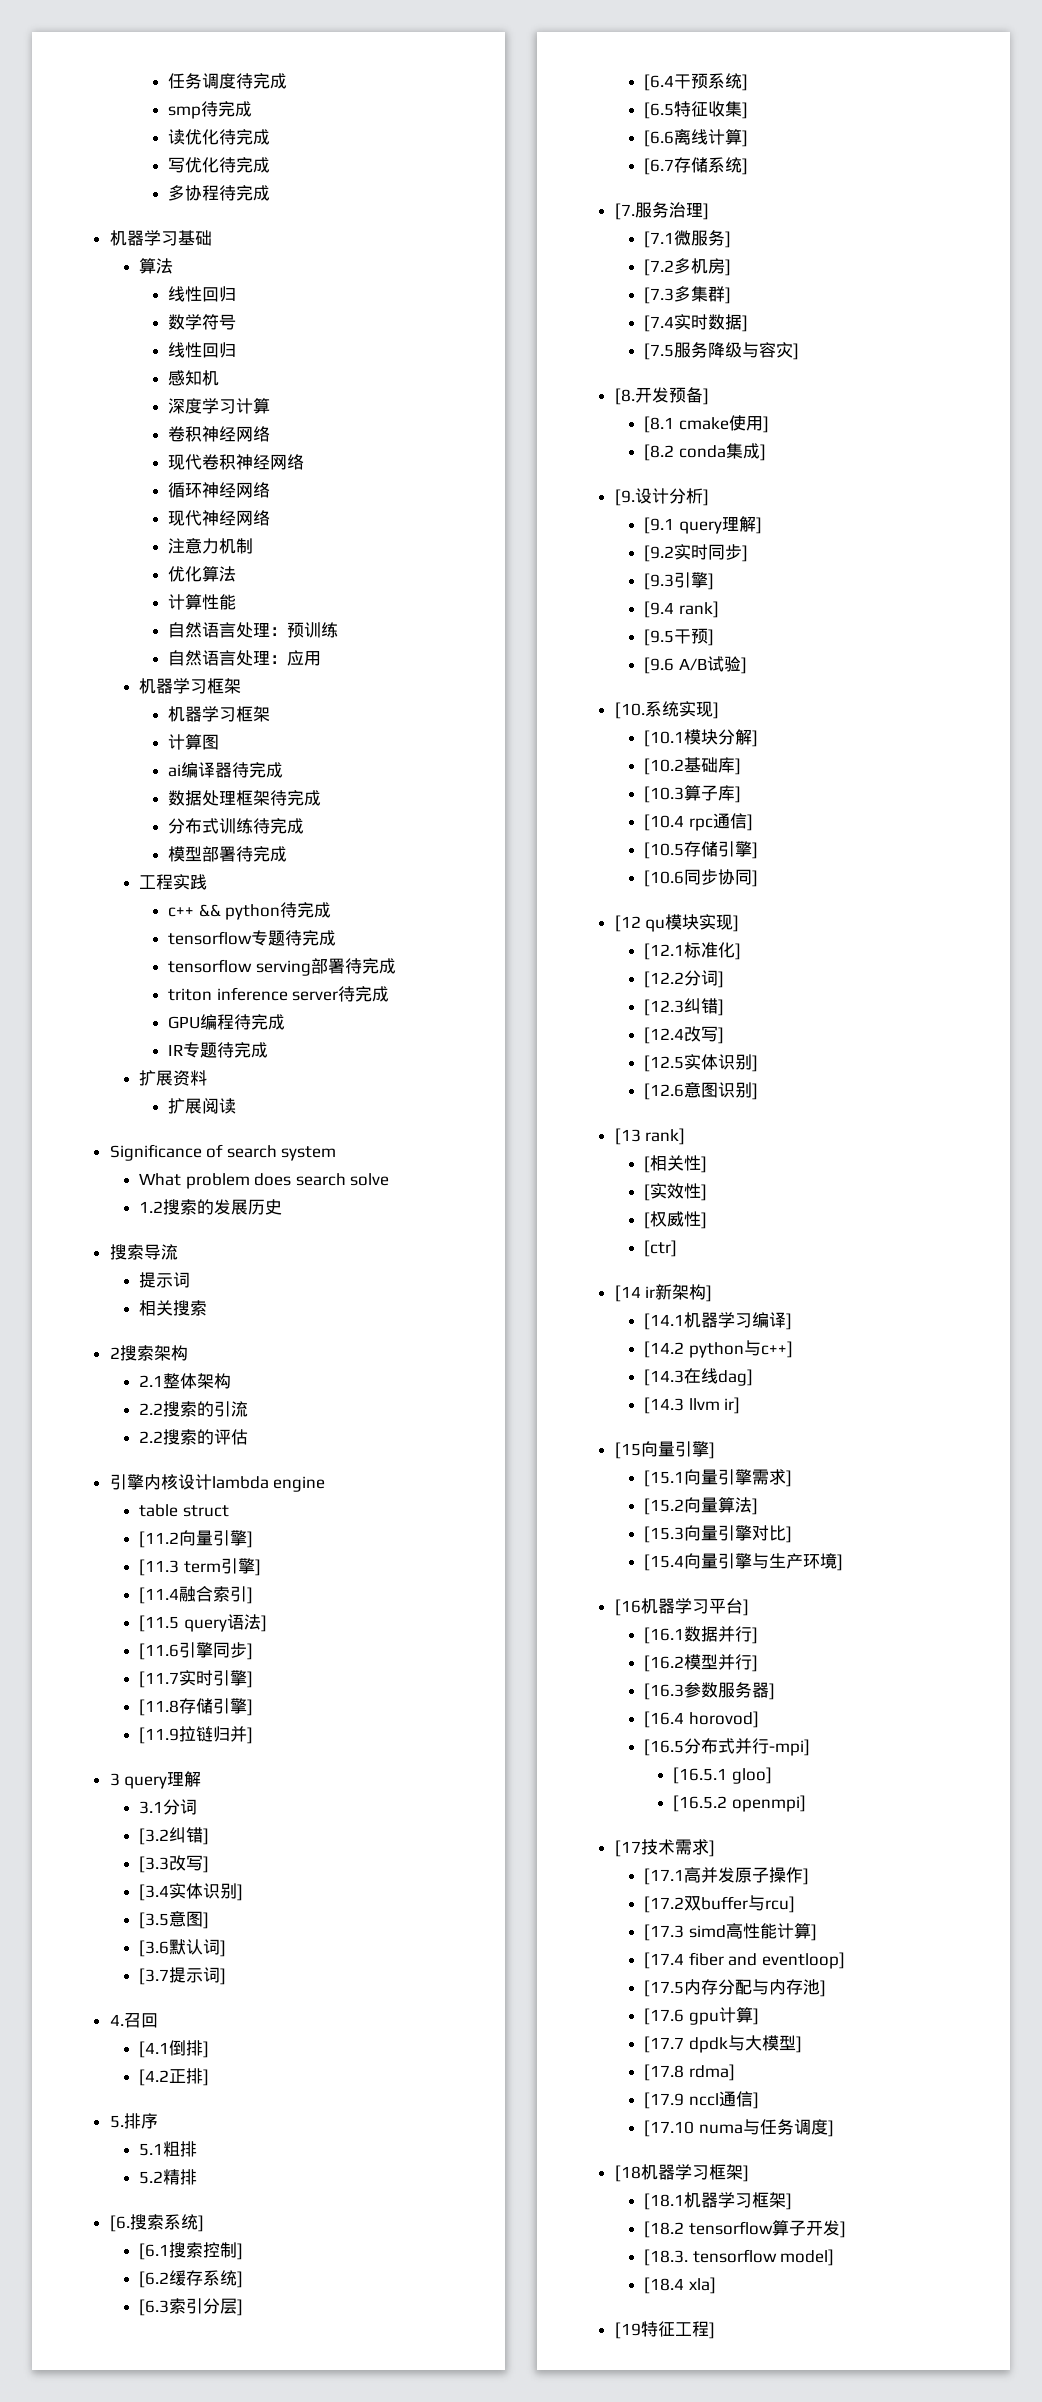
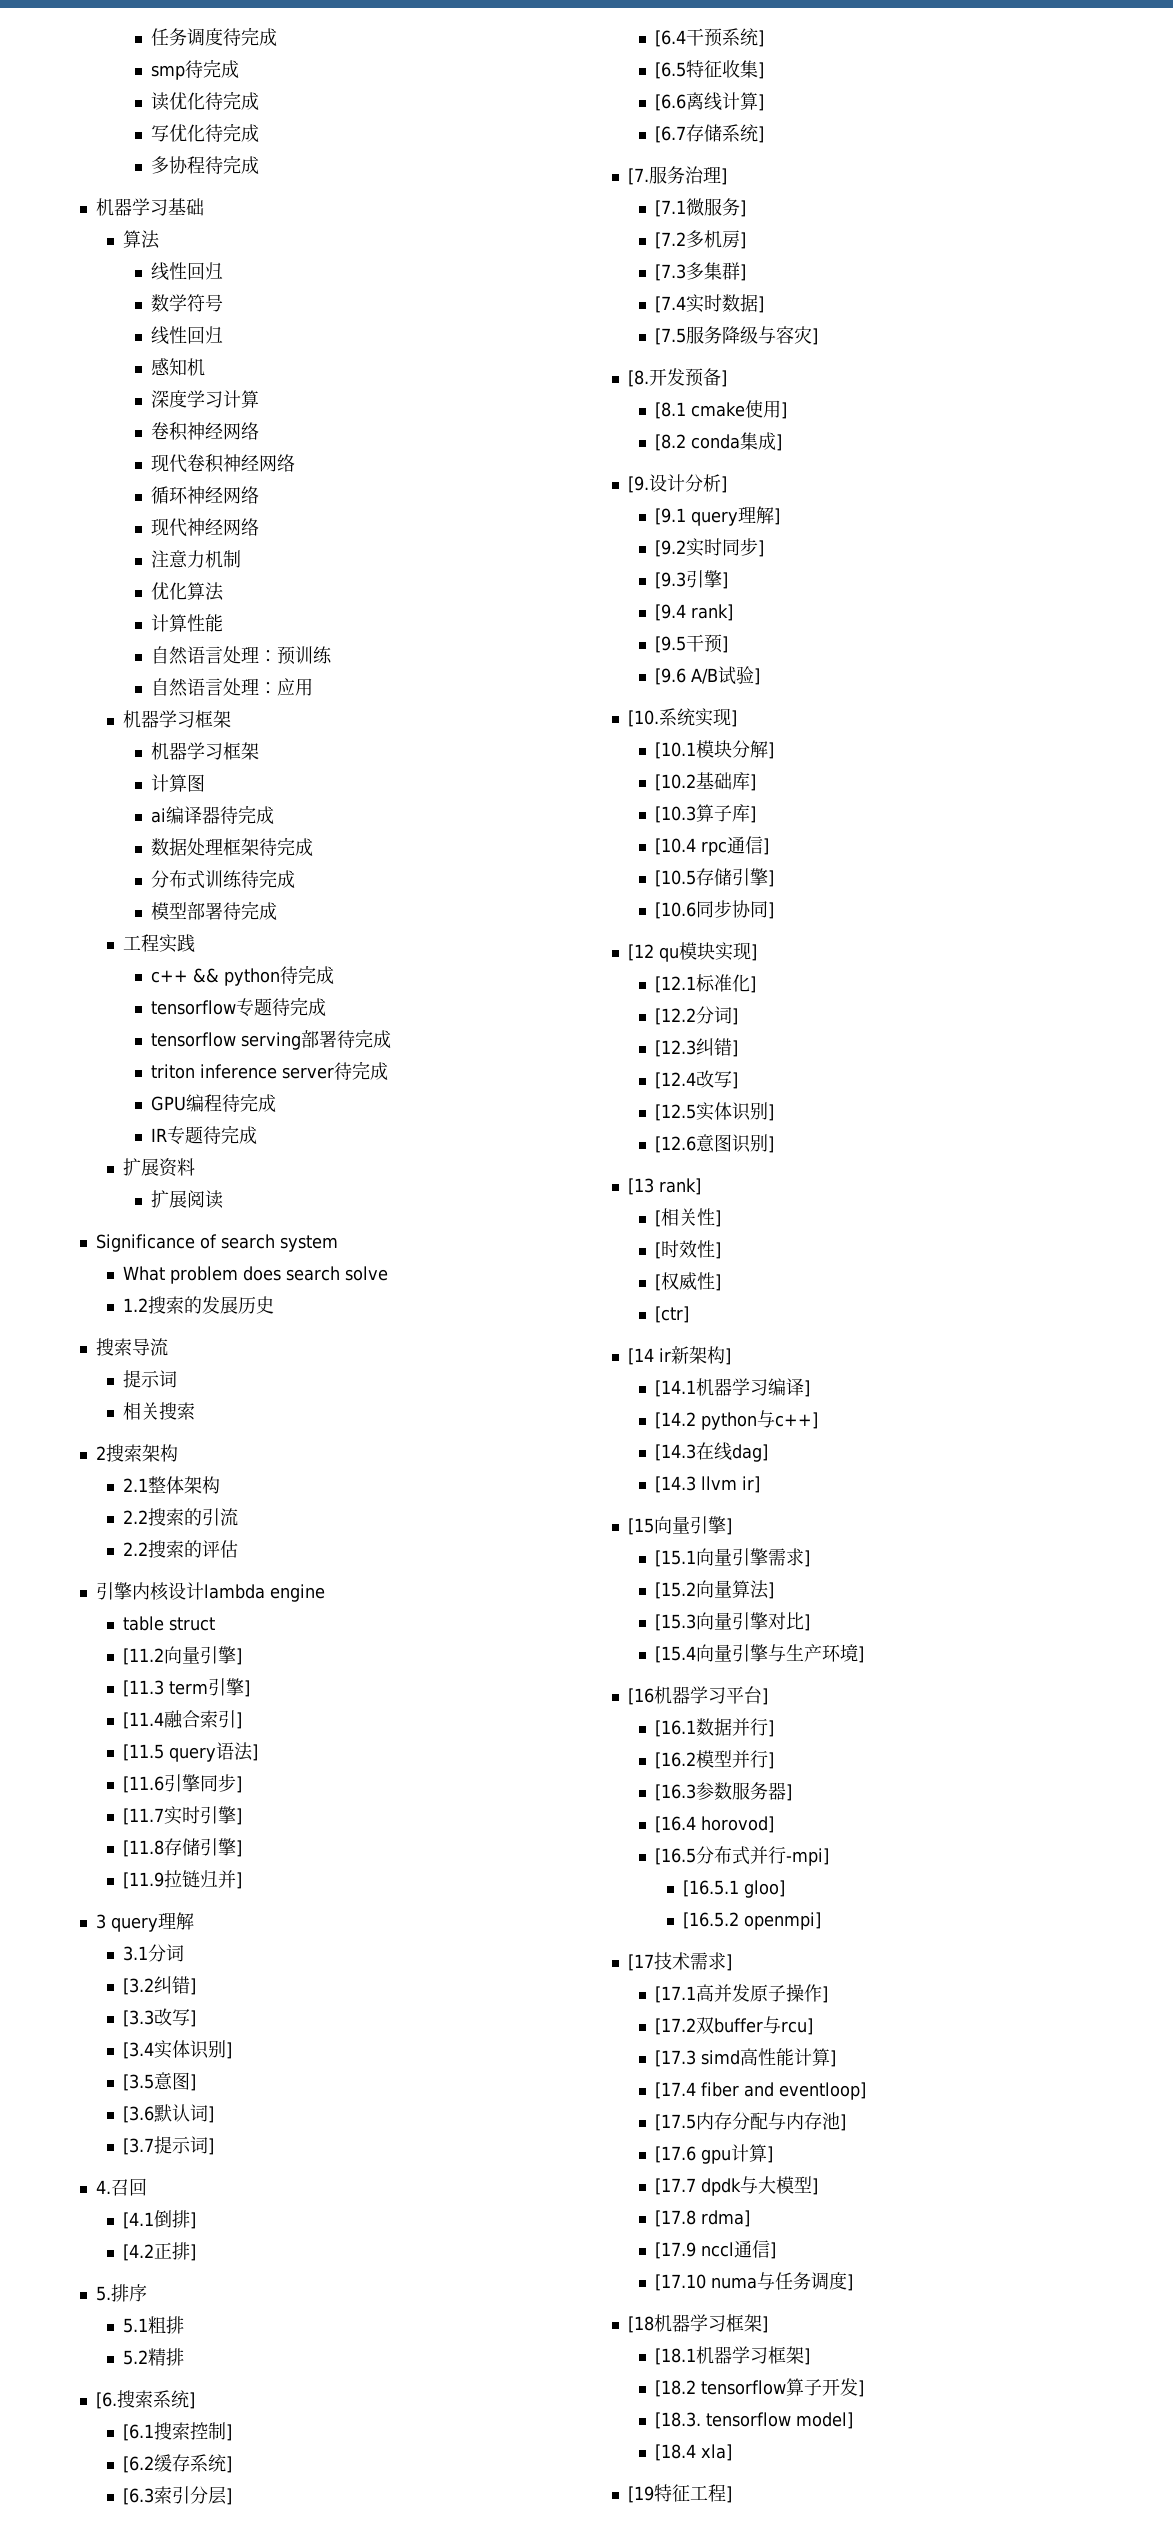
- [实效性]
+ [时效性]

